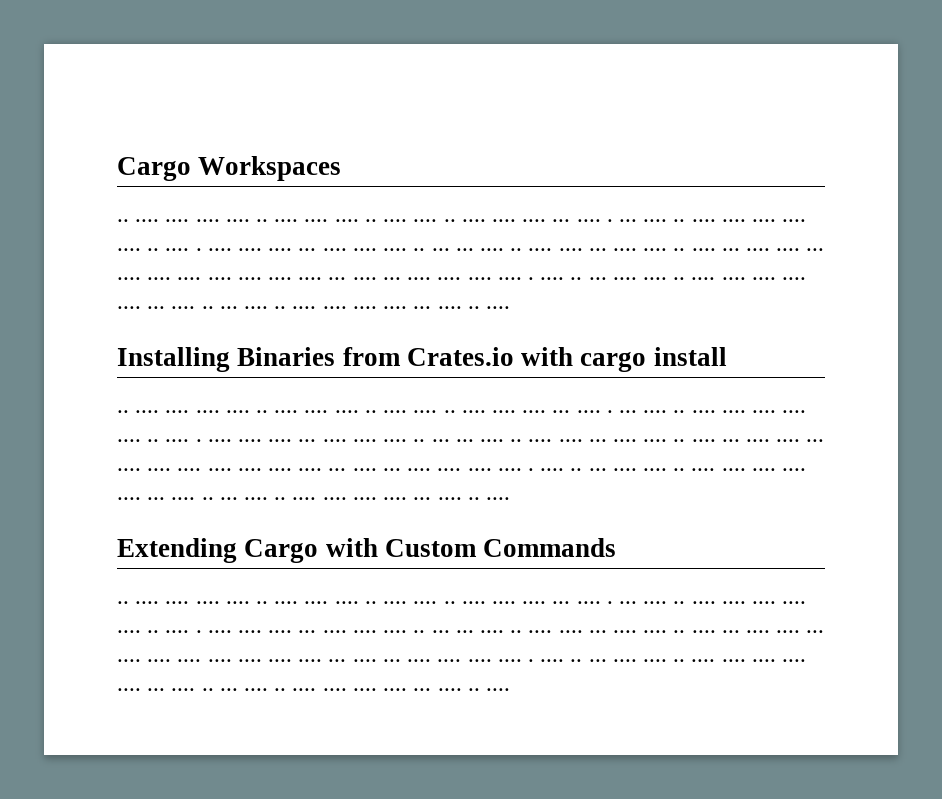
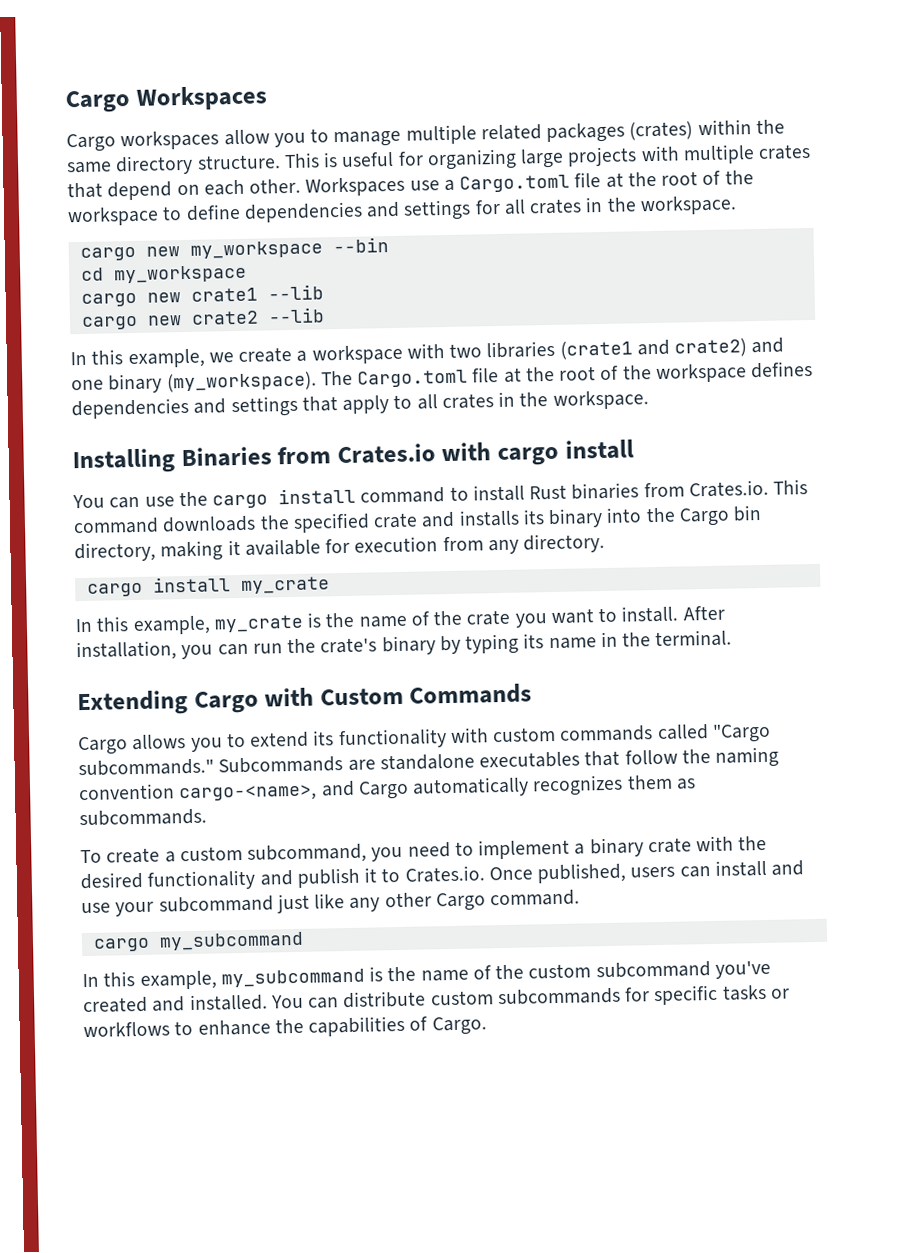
  Cargo Workspaces
- .. .... .... .... .... .. .... .... .... .. .... .... .. .... .... .... ... .... . ... .... .. .... .... .... .... .... .. .... . .... .... .... ... .... .... .... .. ... ... .... .. .... .... ... .... .... .. .... ... .... .... ... .... .... .... .... .... .... .... ... .... ... .... .... .... .... . .... .. ... .... .... .. .... .... .... .... .... ... .... .. ... .... .. .... .... .... .... ... .... .. ....
+ Cargo workspaces allow you to manage multiple related packages (crates) within the same directory structure. This is useful for organizing large projects with multiple crates that depend on each other. Workspaces use a Cargo.toml file at the root of the workspace to define dependencies and settings for all crates in the workspace.
+ cargo new my_workspace --bin
+ cd my_workspace
+ cargo new crate1 --lib
+ cargo new crate2 --lib
+ In this example, we create a workspace with two libraries (crate1 and crate2) and one binary (my_workspace). The Cargo.toml file at the root of the workspace defines dependencies and settings that apply to all crates in the workspace.
  Installing Binaries from Crates.io with cargo install
- .. .... .... .... .... .. .... .... .... .. .... .... .. .... .... .... ... .... . ... .... .. .... .... .... .... .... .. .... . .... .... .... ... .... .... .... .. ... ... .... .. .... .... ... .... .... .. .... ... .... .... ... .... .... .... .... .... .... .... ... .... ... .... .... .... .... . .... .. ... .... .... .. .... .... .... .... .... ... .... .. ... .... .. .... .... .... .... ... .... .. ....
+ You can use the cargo install command to install Rust binaries from Crates.io. This command downloads the specified crate and installs its binary into the Cargo bin directory, making it available for execution from any directory.
+ cargo install my_crate
+ In this example, my_crate is the name of the crate you want to install. After installation, you can run the crate's binary by typing its name in the terminal.
  Extending Cargo with Custom Commands
- .. .... .... .... .... .. .... .... .... .. .... .... .. .... .... .... ... .... . ... .... .. .... .... .... .... .... .. .... . .... .... .... ... .... .... .... .. ... ... .... .. .... .... ... .... .... .. .... ... .... .... ... .... .... .... .... .... .... .... ... .... ... .... .... .... .... . .... .. ... .... .... .. .... .... .... .... .... ... .... .. ... .... .. .... .... .... .... ... .... .. ....
+ Cargo allows you to extend its functionality with custom commands called "Cargo subcommands." Subcommands are standalone executables that follow the naming convention cargo-<name>, and Cargo automatically recognizes them as subcommands.
+ To create a custom subcommand, you need to implement a binary crate with the desired functionality and publish it to Crates.io. Once published, users can install and use your subcommand just like any other Cargo command.
+ cargo my_subcommand
+ In this example, my_subcommand is the name of the custom subcommand you've created and installed. You can distribute custom subcommands for specific tasks or workflows to enhance the capabilities of Cargo.

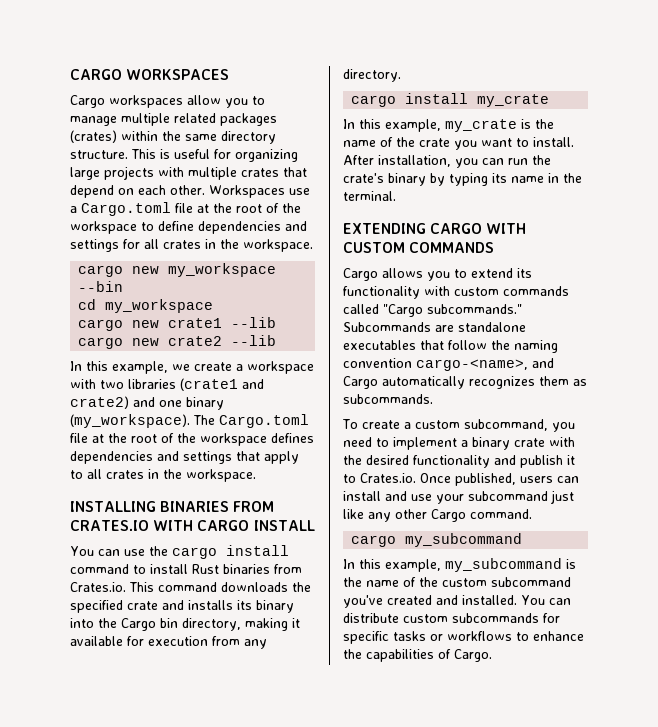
- Cargo Workspaces
+ CARGO WORKSPACES
- Installing Binaries from Crates.io with cargo install
+ INSTALLING BINARIES FROM CRATES.IO WITH CARGO INSTALL
- Extending Cargo with Custom Commands
+ EXTENDING CARGO WITH CUSTOM COMMANDS

